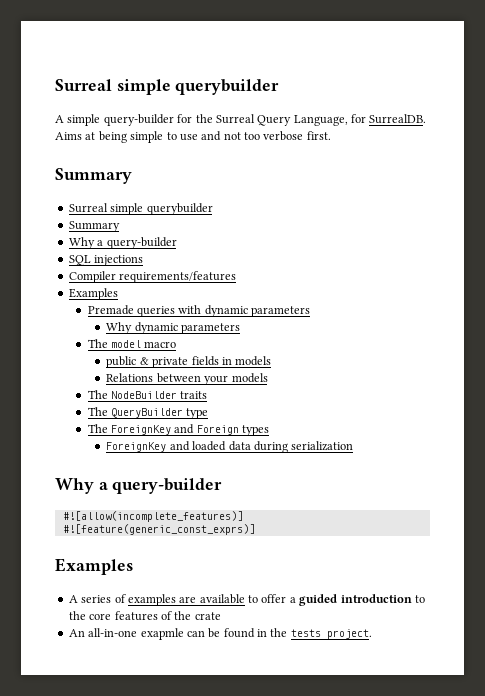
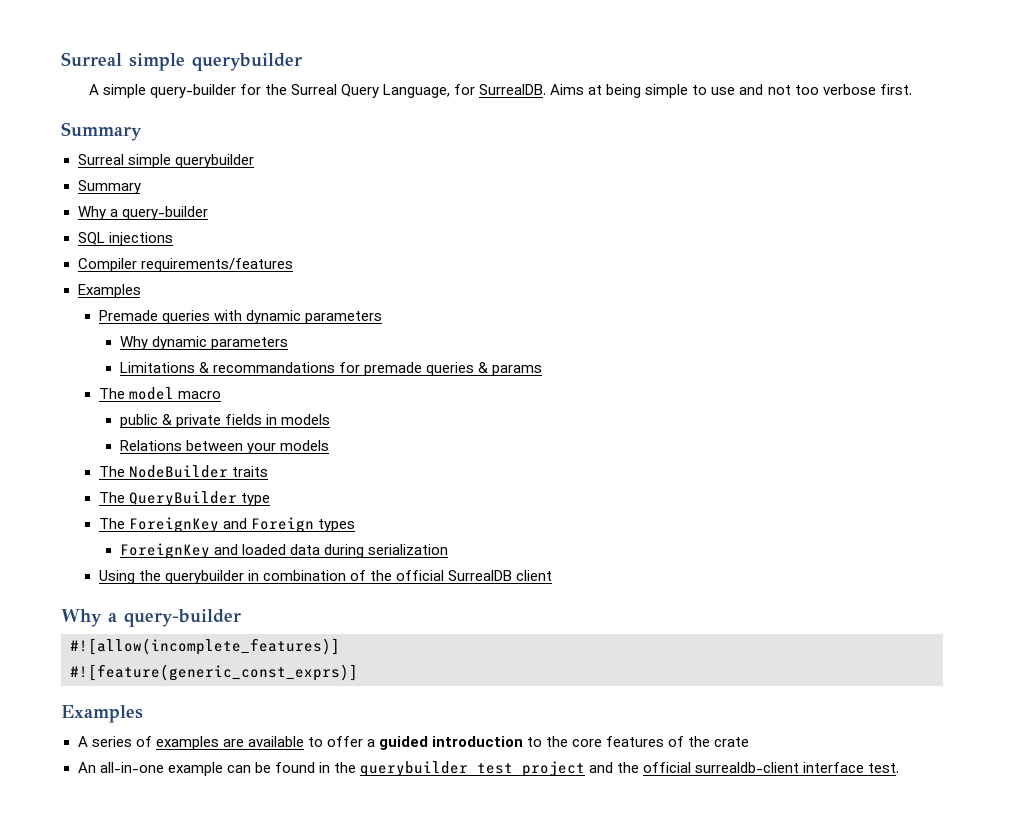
+ Limitations & recommandations for premade queries & params
+ Using the querybuilder in combination of the official SurrealDB client
- An all-in-one exapmle can be found in the tests project.
+ An all-in-one example can be found in the querybuilder test project and the official surrealdb-client interface test.

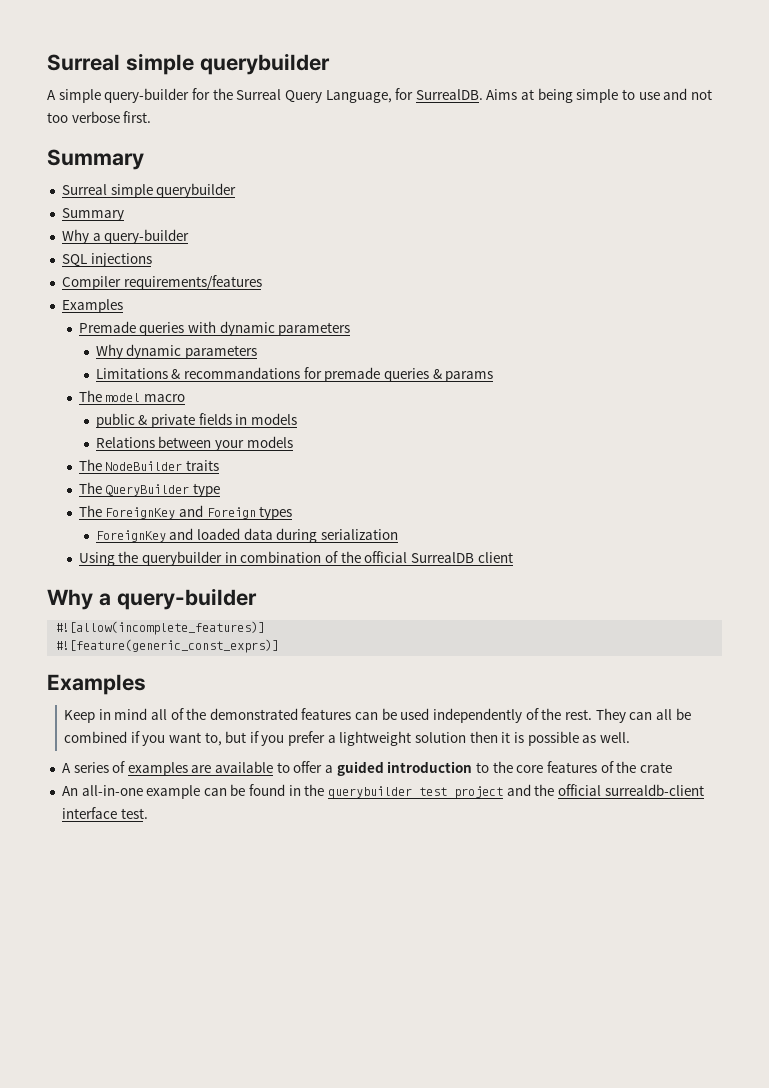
+ Keep in mind all of the demonstrated features can be used independently of the rest. They can all be combined if you want to, but if you prefer a lightweight solution then it is possible as well.

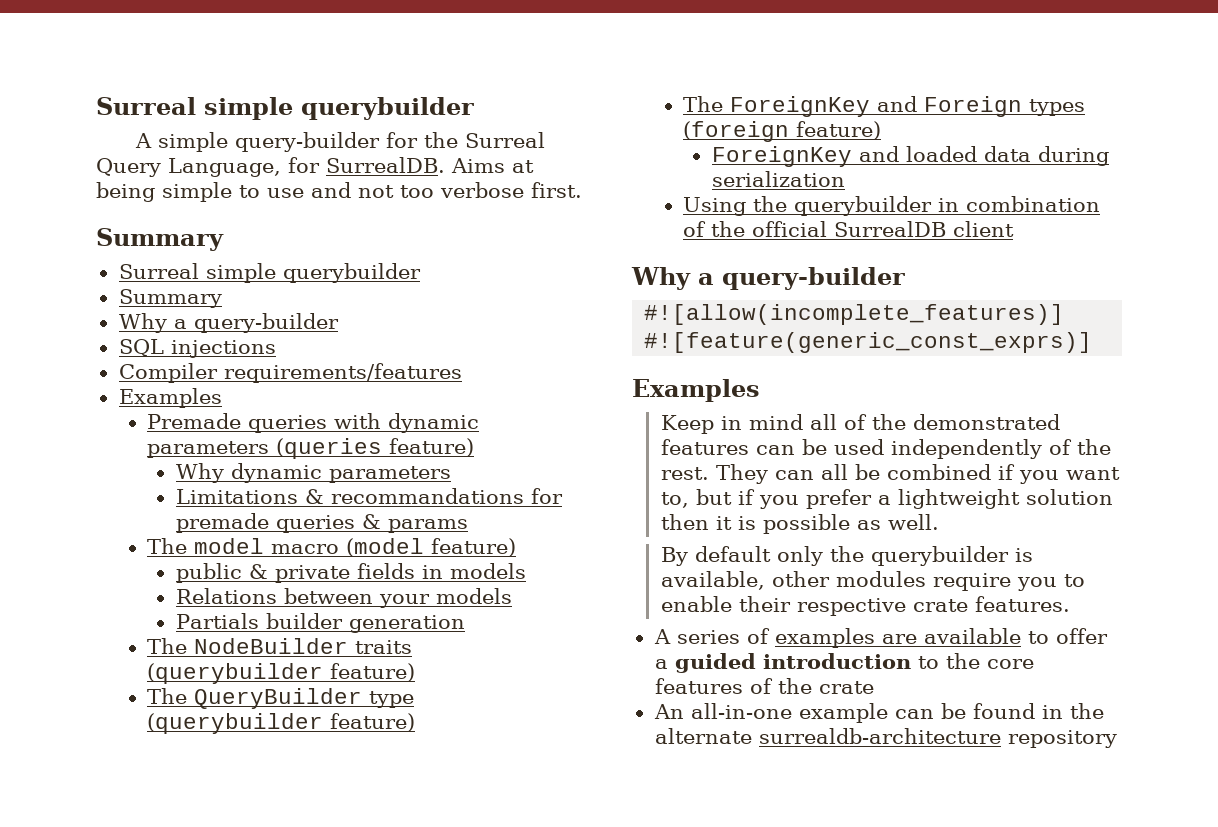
- Premade queries with dynamic parameters
+ Premade queries with dynamic parameters (queries feature)
- The model macro
+ The model macro (model feature)
+ Partials builder generation
- The NodeBuilder traits
+ The NodeBuilder traits (querybuilder feature)
- The QueryBuilder type
+ The QueryBuilder type (querybuilder feature)
- The ForeignKey and Foreign types
+ The ForeignKey and Foreign types (foreign feature)
+ By default only the querybuilder is available, other modules require you to enable their respective crate features.
- An all-in-one example can be found in the querybuilder test project and the official surrealdb-client interface test.
+ An all-in-one example can be found in the alternate surrealdb-architecture repository

